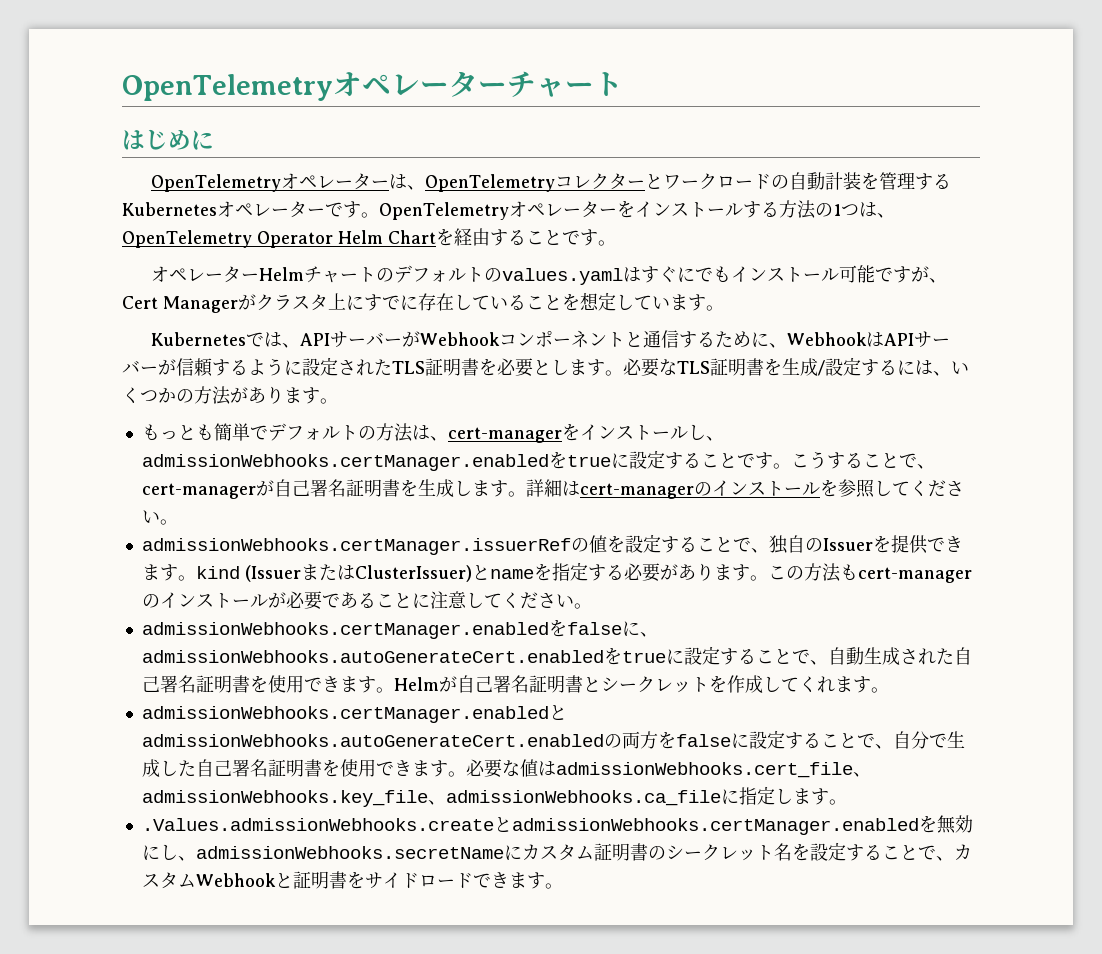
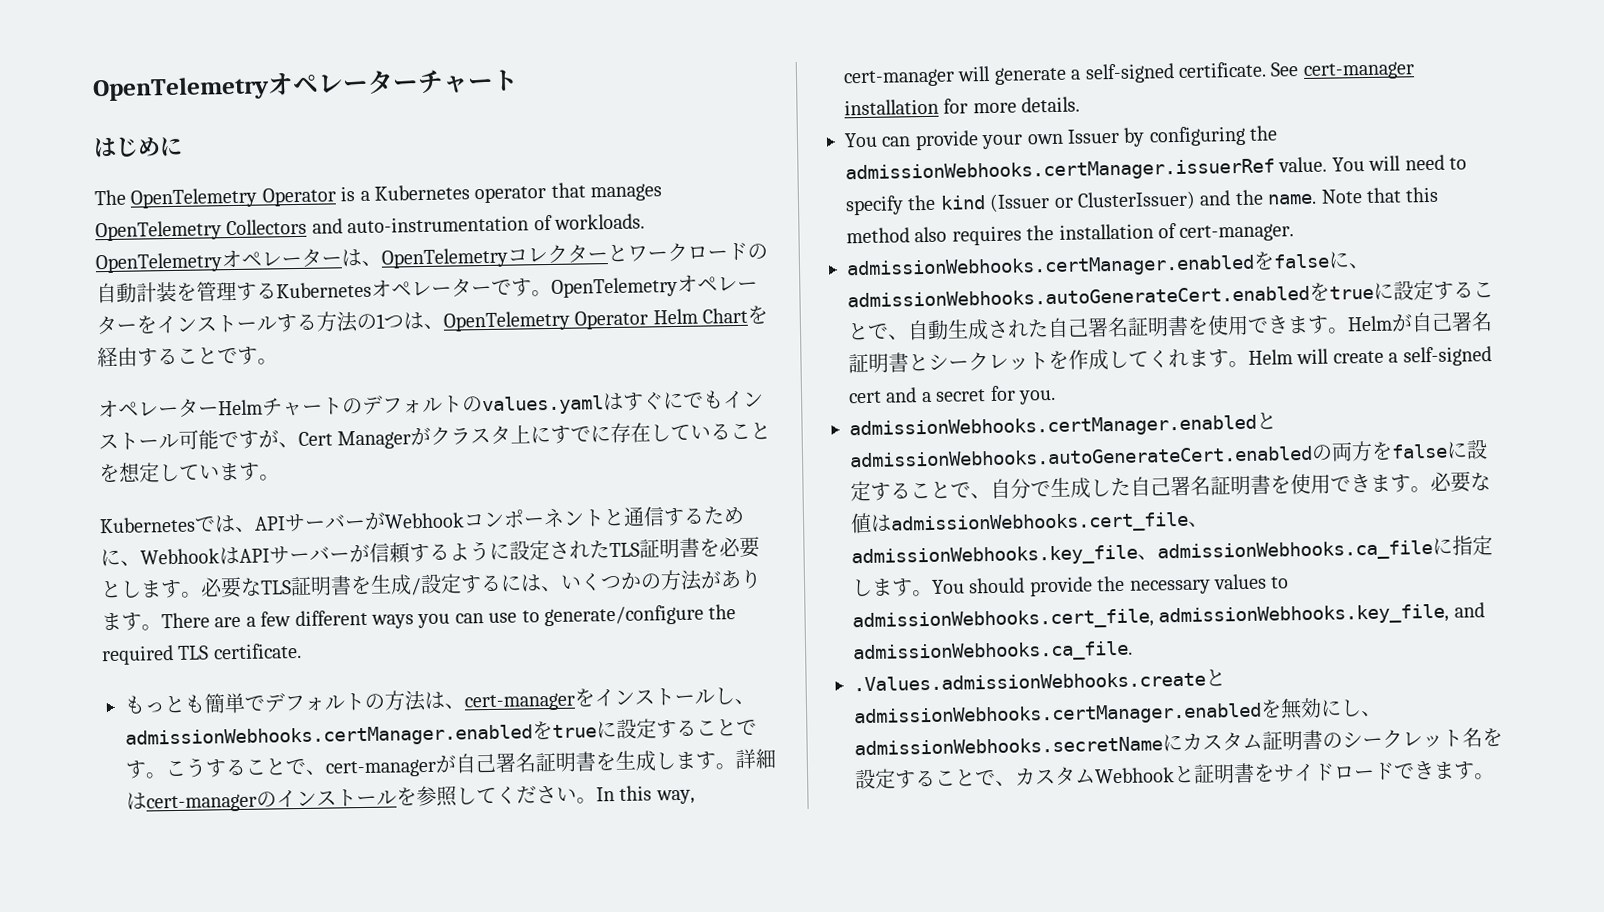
+ The OpenTelemetry Operator is a Kubernetes operator that manages OpenTelemetry Collectors and auto-instrumentation of workloads.
+ There are a few different ways you can use to generate/configure the required TLS certificate.
- 詳細はcert-managerのインストールを参照してください。
- admissionWebhooks.certManager.issuerRefの値を設定することで、独自のIssuerを提供できます。kind (IssuerまたはClusterIssuer)とnameを指定する必要があります。この方法もcert-managerのインストールが必要であることに注意してください。
+ 詳細はcert-managerのインストールを参照してください。In this way, cert-manager will generate a self-signed certificate. See cert-manager installation for more details.
+ You can provide your own Issuer by configuring the admissionWebhooks.certManager.issuerRef value. You will need to specify the kind (Issuer or ClusterIssuer) and the name. Note that this method also requires the installation of cert-manager.
+ Helm will create a self-signed cert and a secret for you.
+ You should provide the necessary values to admissionWebhooks.cert_file, admissionWebhooks.key_file, and admissionWebhooks.ca_file.

